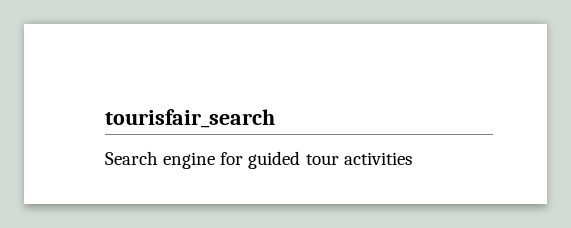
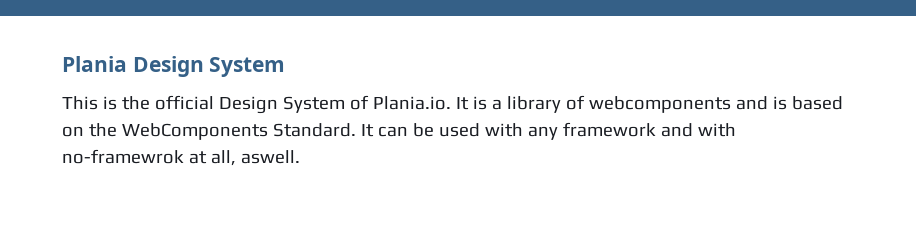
- tourisfair_search
- Search engine for guided tour activities
+ Plania Design System
+ This is the official Design System of Plania.io. It is a library of webcomponents and is based on the WebComponents Standard. It can be used with any framework and with no-framewrok at all, aswell.

